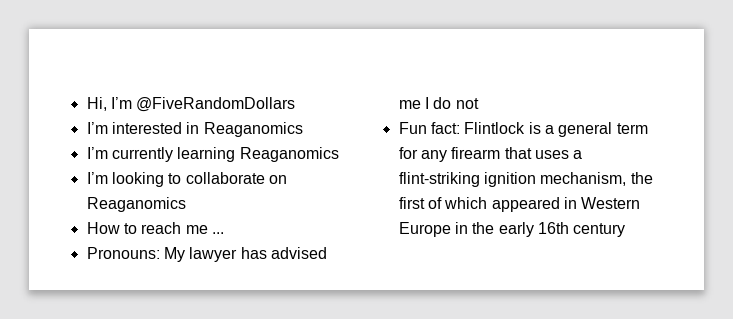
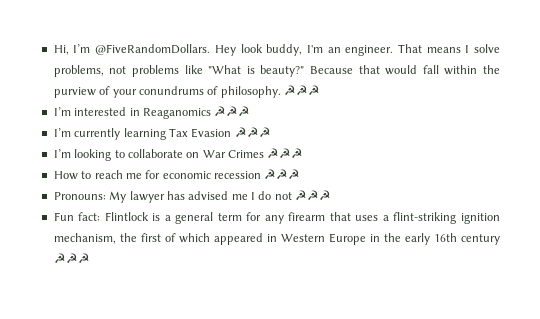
- Hi, I’m @FiveRandomDollars
+ Hi, I’m @FiveRandomDollars. Hey look buddy, I'm an engineer. That means I solve problems, not problems like "What is beauty?" Because that would fall within the purview of your conundrums of philosophy. ☭☭☭
- I’m interested in Reaganomics
+ I’m interested in Reaganomics ☭☭☭
- I’m currently learning Reaganomics
+ I’m currently learning Tax Evasion ☭☭☭
- I’m looking to collaborate on Reaganomics
+ I’m looking to collaborate on War Crimes ☭☭☭
- How to reach me ...
+ How to reach me for economic recession ☭☭☭
- Pronouns: My lawyer has advised me I do not
+ Pronouns: My lawyer has advised me I do not ☭☭☭
- Fun fact: Flintlock is a general term for any firearm that uses a flint-striking ignition mechanism, the first of which appeared in Western Europe in the early 16th century
+ Fun fact: Flintlock is a general term for any firearm that uses a flint-striking ignition mechanism, the first of which appeared in Western Europe in the early 16th century ☭☭☭

